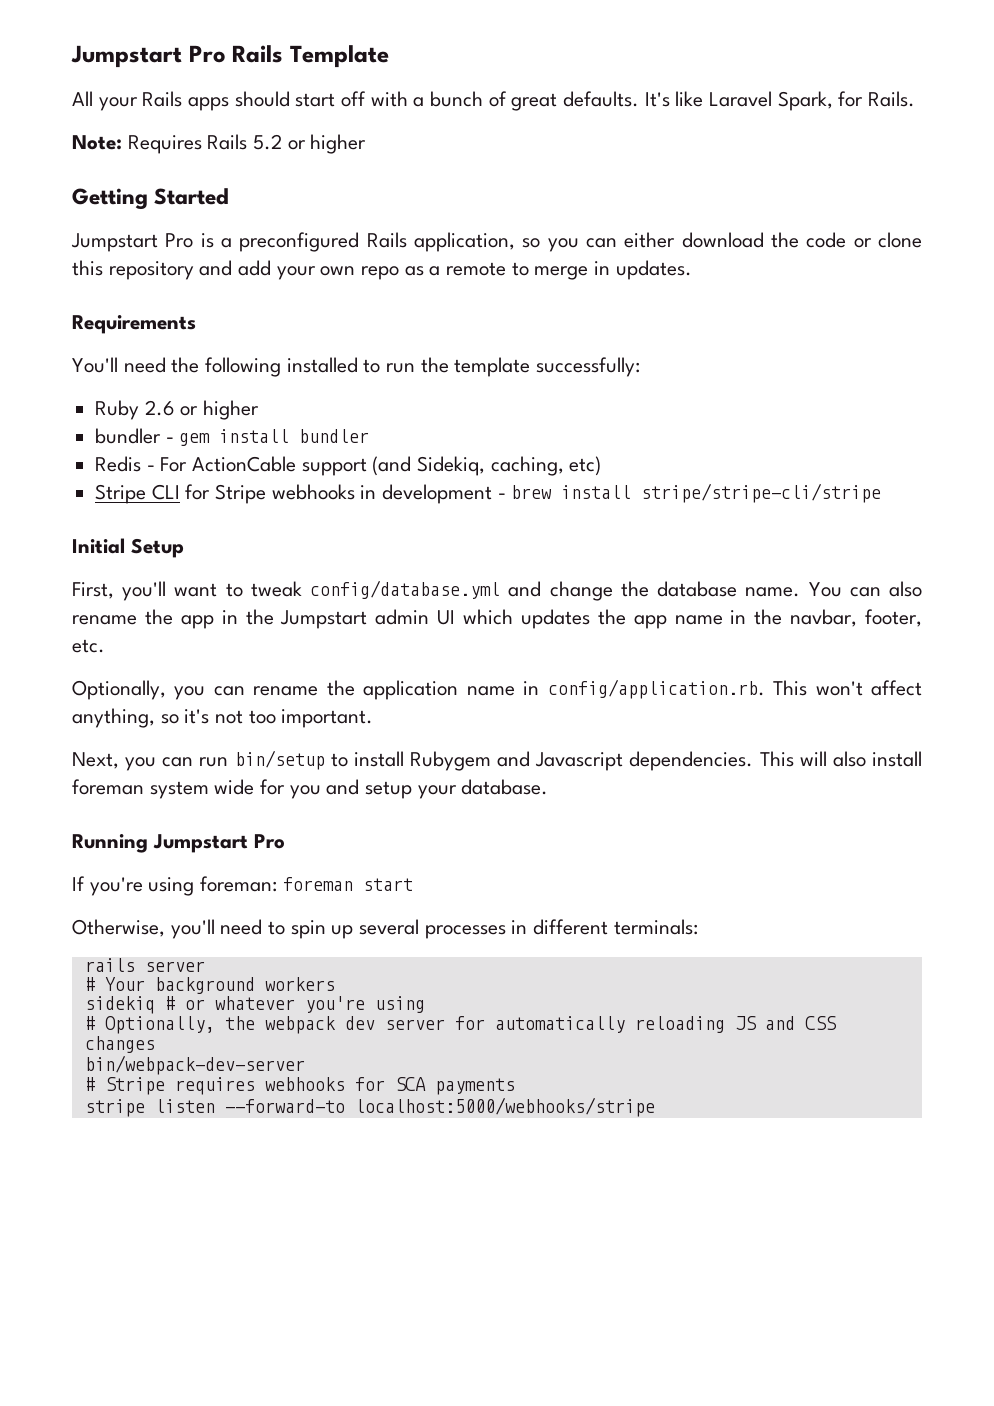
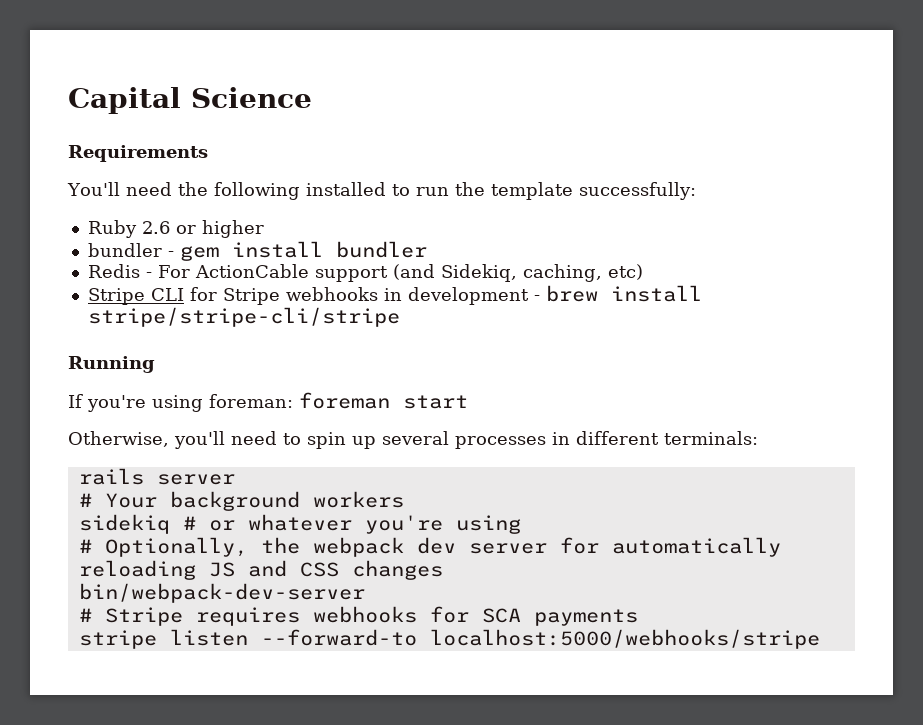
- Jumpstart Pro Rails Template
- All your Rails apps should start off with a bunch of great defaults. It's like Laravel Spark, for Rails.
- Note: Requires Rails 5.2 or higher
- Getting Started
- Jumpstart Pro is a preconfigured Rails application, so you can either download the code or clone this repository and add your own repo as a remote to merge in updates.
+ Capital Science
- Initial Setup
- First, you'll want to tweak config/database.yml and change the database name. You can also rename the app in the Jumpstart admin UI which updates the app name in the navbar, footer, etc.
- Optionally, you can rename the application name in config/application.rb. This won't affect anything, so it's not too important.
- Next, you can run bin/setup to install Rubygem and Javascript dependencies. This will also install foreman system wide for you and setup your database.
- Running Jumpstart Pro
+ Running

